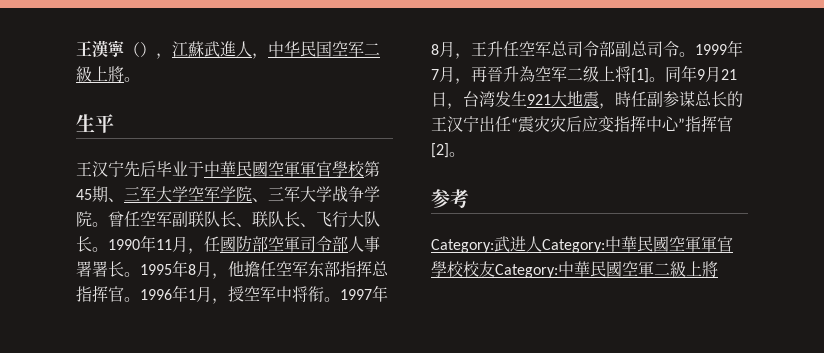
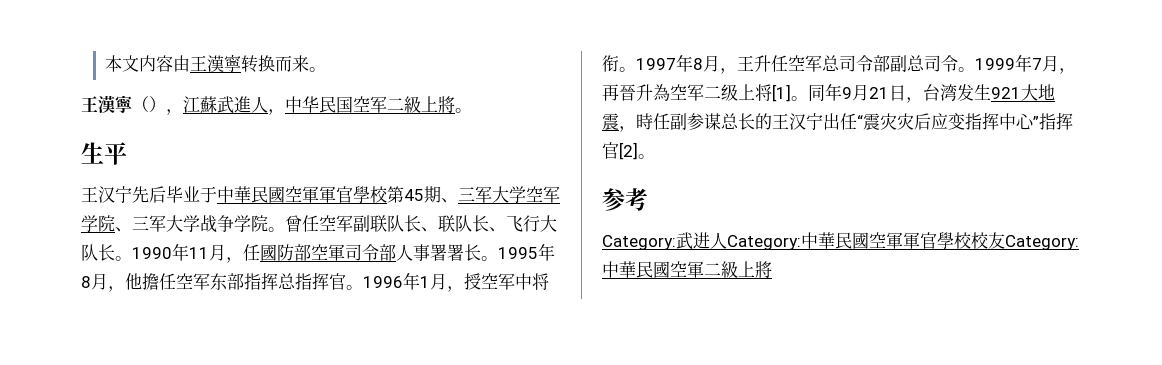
+ 本文内容由王漢寧转换而来。

